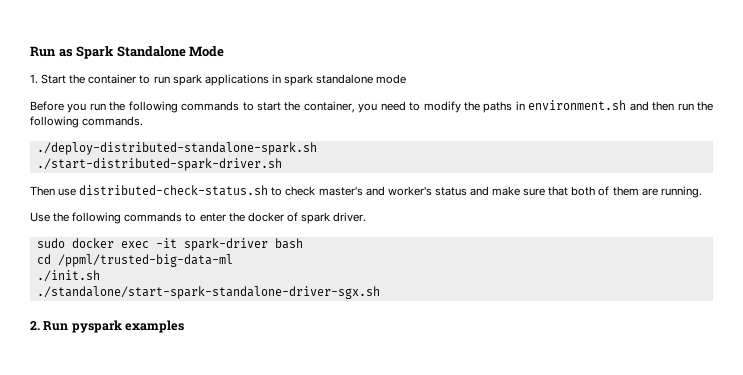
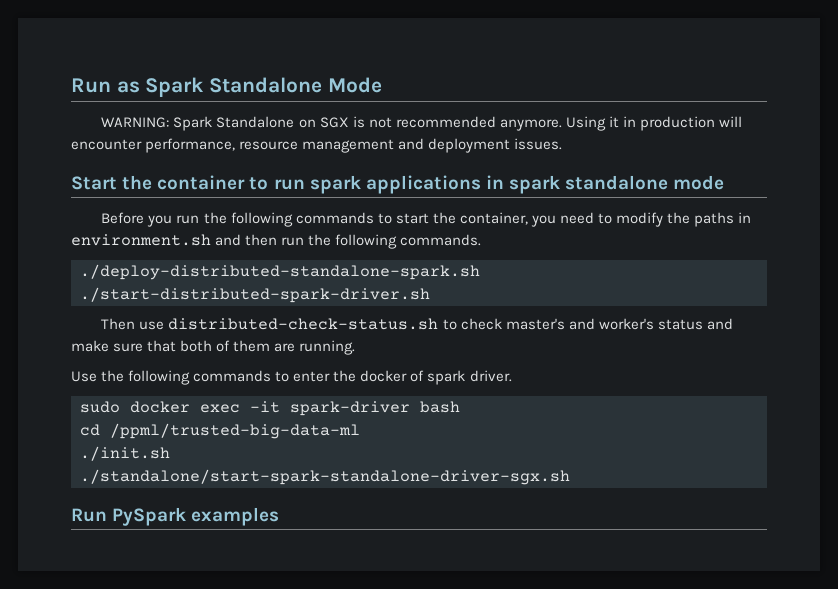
- 1. Start the container to run spark applications in spark standalone mode
+ WARNING: Spark Standalone on SGX is not recommended anymore. Using it in production will encounter performance, resource management and deployment issues.
+ Start the container to run spark applications in spark standalone mode
- 2. Run pyspark examples
+ Run PySpark examples

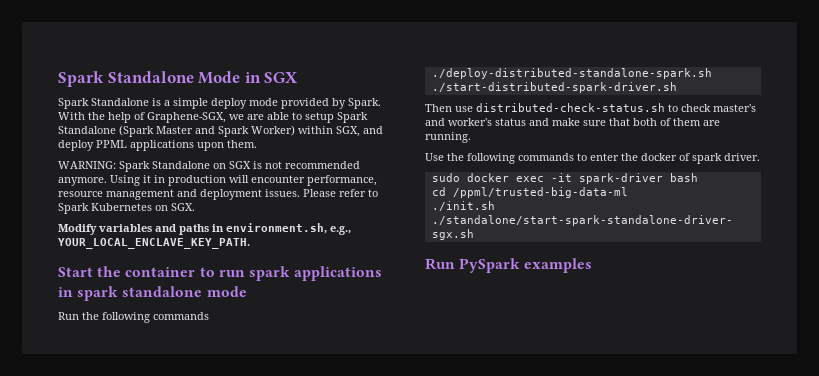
- Run as Spark Standalone Mode
+ Spark Standalone Mode in SGX
+ Spark Standalone is a simple deploy mode provided by Spark. With the help of Graphene-SGX, we are able to setup Spark Standalone (Spark Master and Spark Worker) within SGX, and deploy PPML applications upon them.
+ Please refer to Spark Kubernetes on SGX.
+ Modify variables and paths in environment.sh, e.g., YOUR_LOCAL_ENCLAVE_KEY_PATH.
- Before you run the following commands to start the container, you need to modify the paths in environment.sh and then run the following commands.
+ Run the following commands

